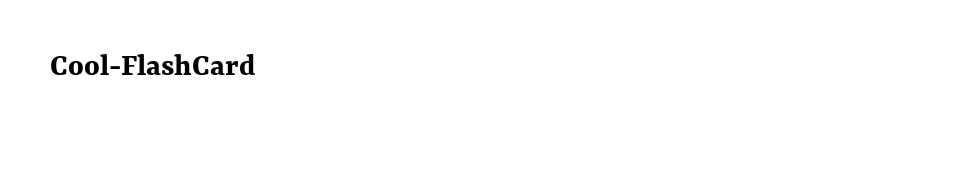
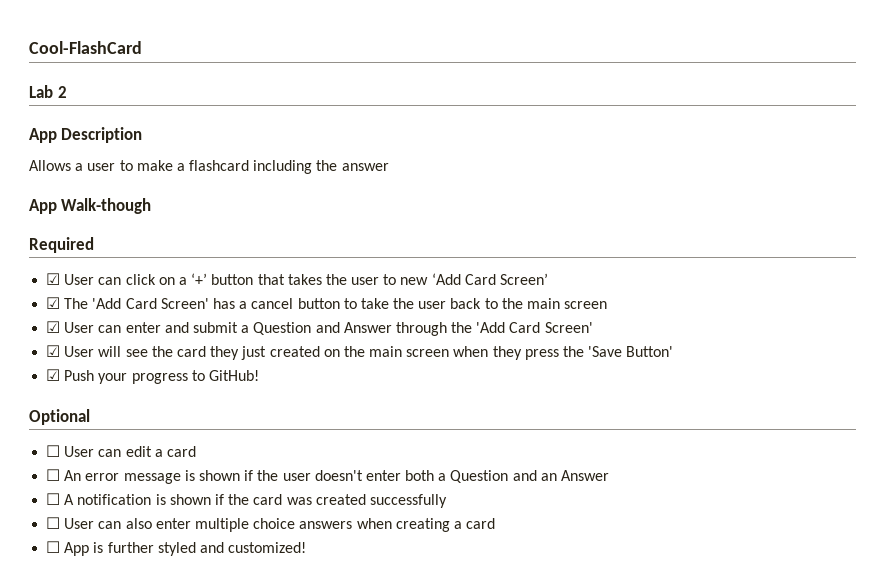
+ Lab 2
+ App Description
+ Allows a user to make a flashcard including the answer
+ App Walk-though
+ Required
+ ☑ User can click on a ‘+’ button that takes the user to new ‘Add Card Screen’
+ ☑ The 'Add Card Screen' has a cancel button to take the user back to the main screen
+ ☑ User can enter and submit a Question and Answer through the 'Add Card Screen'
+ ☑ User will see the card they just created on the main screen when they press the 'Save Button'
+ ☑ Push your progress to GitHub!
+ Optional
+ ☐ User can edit a card
+ ☐ An error message is shown if the user doesn't enter both a Question and an Answer
+ ☐ A notification is shown if the card was created successfully
+ ☐ User can also enter multiple choice answers when creating a card
+ ☐ App is further styled and customized!

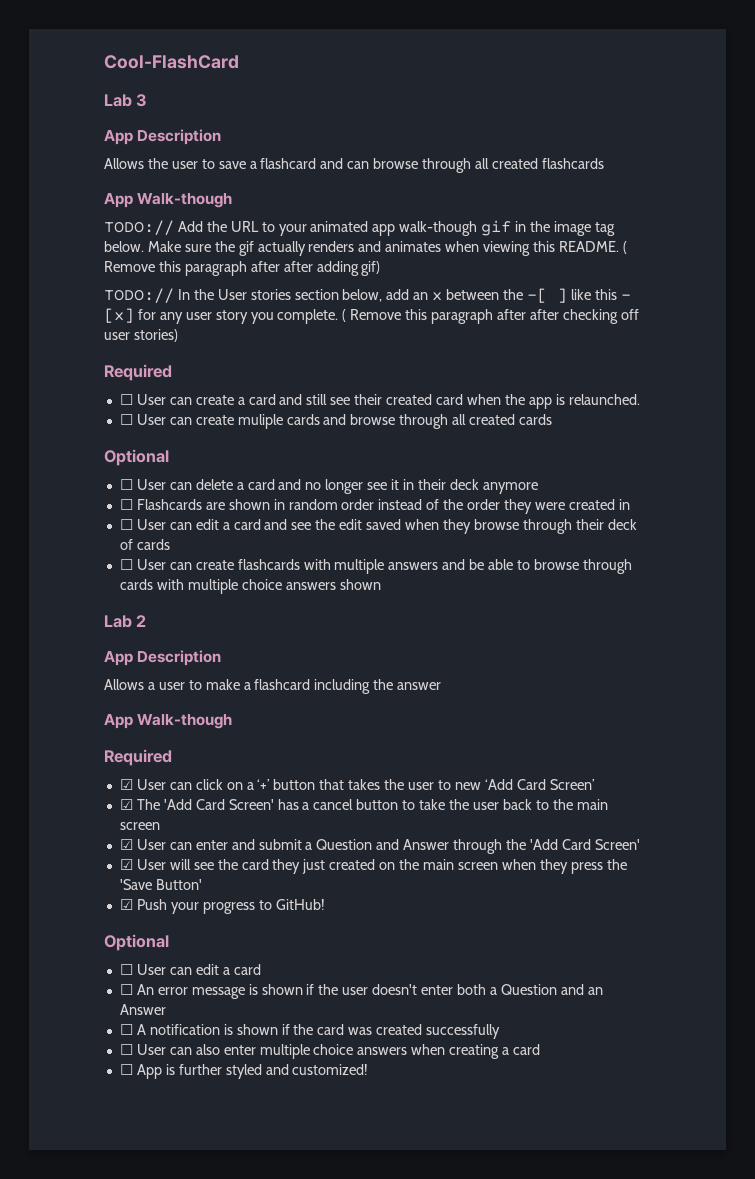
+ Lab 3
+ App Description
+ Allows the user to save a flashcard and can browse through all created flashcards
+ App Walk-though
+ TODO:// Add the URL to your animated app walk-though gif in the image tag below. Make sure the gif actually renders and animates when viewing this README. ( Remove this paragraph after after adding gif)
+ TODO:// In the User stories section below, add an x between the -[ ] like this - [x] for any user story you complete. ( Remove this paragraph after after checking off user stories)
+ Required
+ ☐ User can create a card and still see their created card when the app is relaunched.
+ ☐ User can create muliple cards and browse through all created cards
+ Optional
+ ☐ User can delete a card and no longer see it in their deck anymore
+ ☐ Flashcards are shown in random order instead of the order they were created in
+ ☐ User can edit a card and see the edit saved when they browse through their deck of cards
+ ☐ User can create flashcards with multiple answers and be able to browse through cards with multiple choice answers shown

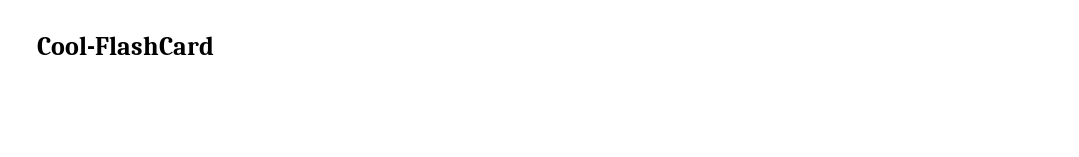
- Lab 3
- App Description
- Allows the user to save a flashcard and can browse through all created flashcards
- App Walk-though
- TODO:// Add the URL to your animated app walk-though gif in the image tag below. Make sure the gif actually renders and animates when viewing this README. ( Remove this paragraph after after adding gif)
- TODO:// In the User stories section below, add an x between the -[ ] like this - [x] for any user story you complete. ( Remove this paragraph after after checking off user stories)
- Required
- ☐ User can create a card and still see their created card when the app is relaunched.
- ☐ User can create muliple cards and browse through all created cards
- Optional
- ☐ User can delete a card and no longer see it in their deck anymore
- ☐ Flashcards are shown in random order instead of the order they were created in
- ☐ User can edit a card and see the edit saved when they browse through their deck of cards
- ☐ User can create flashcards with multiple answers and be able to browse through cards with multiple choice answers shown
- Lab 2
- App Description
- Allows a user to make a flashcard including the answer
- App Walk-though
- Required
- ☑ User can click on a ‘+’ button that takes the user to new ‘Add Card Screen’
- ☑ The 'Add Card Screen' has a cancel button to take the user back to the main screen
- ☑ User can enter and submit a Question and Answer through the 'Add Card Screen'
- ☑ User will see the card they just created on the main screen when they press the 'Save Button'
- ☑ Push your progress to GitHub!
- Optional
- ☐ User can edit a card
- ☐ An error message is shown if the user doesn't enter both a Question and an Answer
- ☐ A notification is shown if the card was created successfully
- ☐ User can also enter multiple choice answers when creating a card
- ☐ App is further styled and customized!

